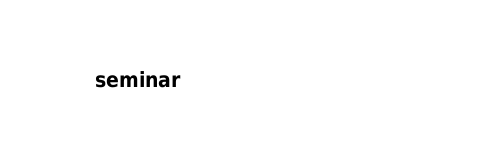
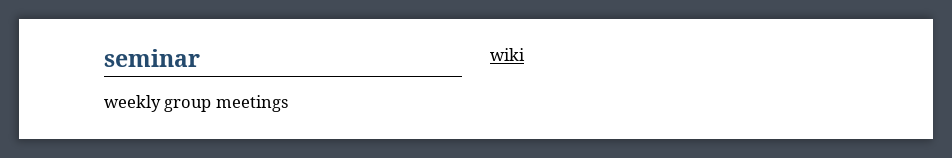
+ weekly group meetings
+ wiki

